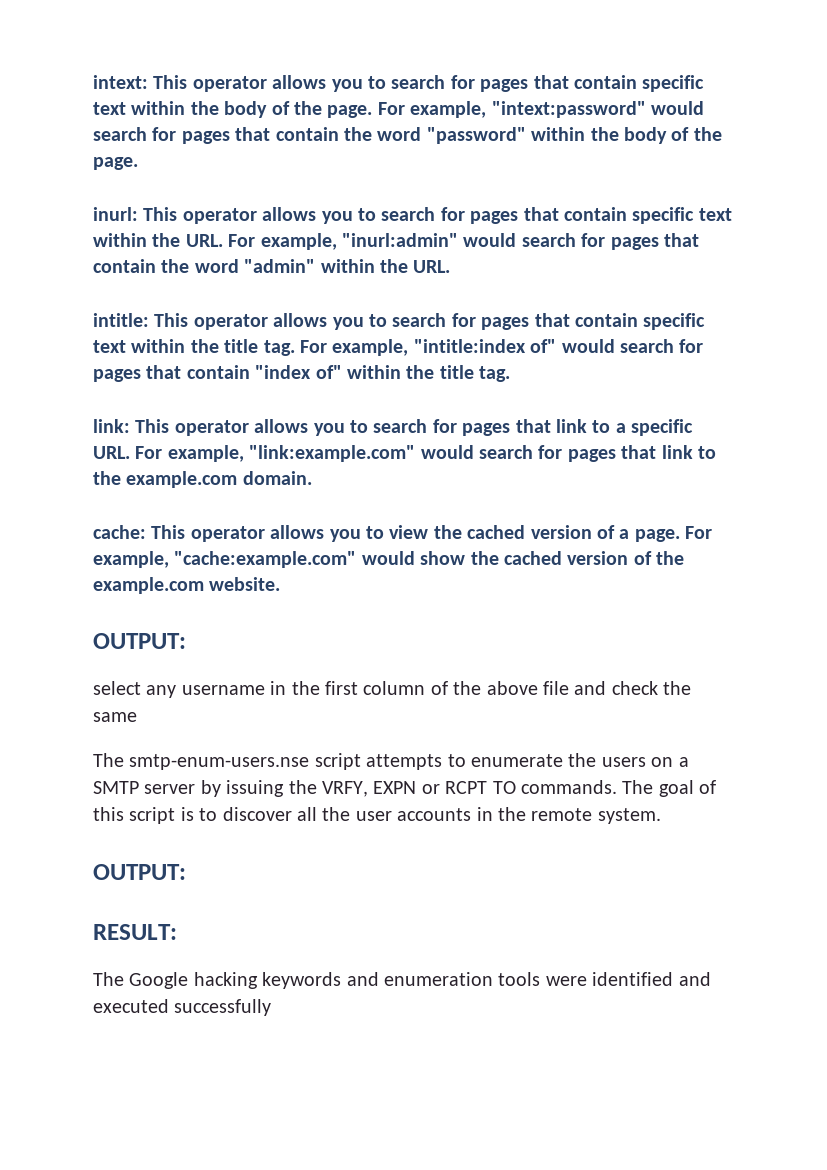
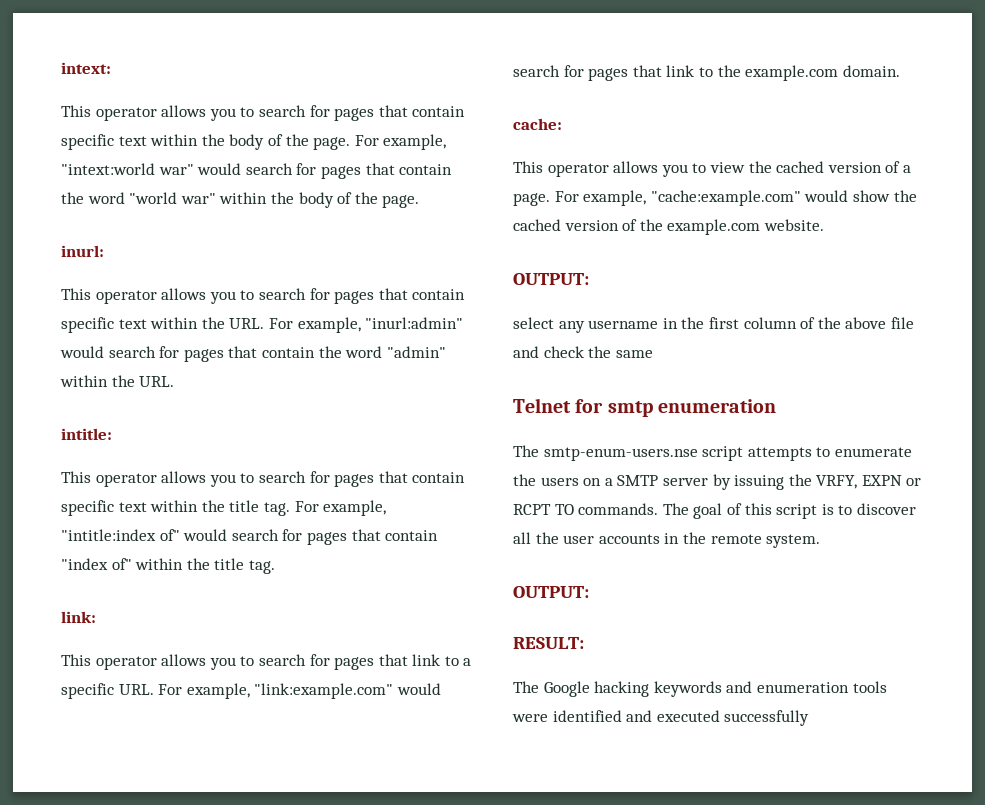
- intext: This operator allows you to search for pages that contain specific text within the body of the page.
+ intext:
+ This operator allows you to search for pages that contain specific text within the body of the page.
- For example, "intext:password" would search for pages that contain the word "password" within the body of the page.
+ For example, "intext:world war" would search for pages that contain the word "world war" within the body of the page.
- inurl: This operator allows you to search for pages that contain specific text within the URL. For example, "inurl:admin" would search for pages that contain the word "admin" within the URL.
+ inurl:
+ This operator allows you to search for pages that contain specific text within the URL. For example, "inurl:admin" would search for pages that contain the word "admin" within the URL.
- intitle: This operator allows you to search for pages that contain specific text within the title tag.
+ intitle:
+ This operator allows you to search for pages that contain specific text within the title tag.
- link: This operator allows you to search for pages that link to a specific URL. For example, "link:example.com" would search for pages that link to the example.com domain.
+ link:
+ This operator allows you to search for pages that link to a specific URL. For example, "link:example.com" would search for pages that link to the example.com domain.
- cache: This operator allows you to view the cached version of a page.
+ cache:
+ This operator allows you to view the cached version of a page.
+ Telnet for smtp enumeration

